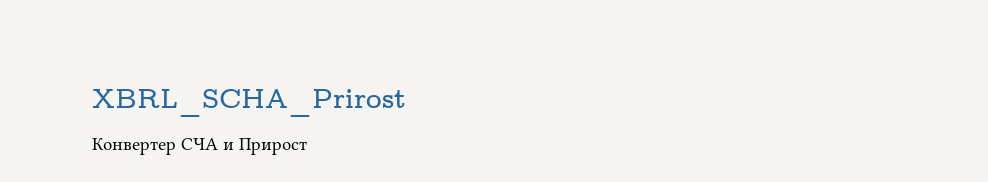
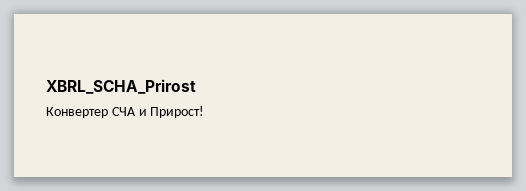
- Конвертер СЧА и Прирост
+ Конвертер СЧА и Прирост!

